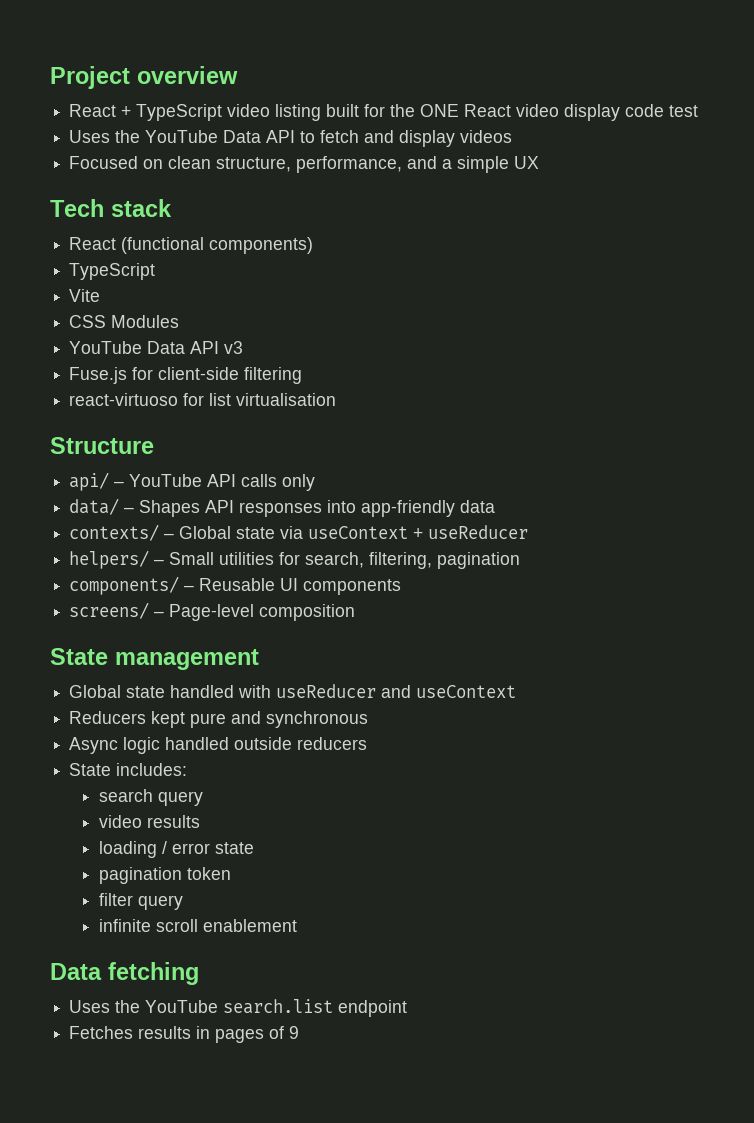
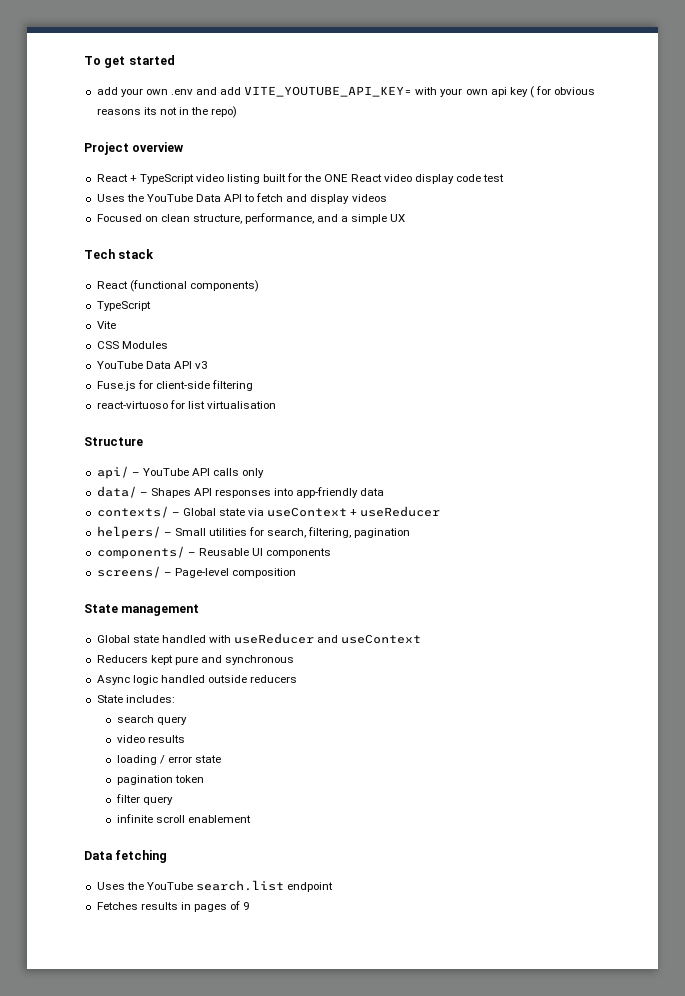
+ To get started
+ add your own .env and add VITE_YOUTUBE_API_KEY= with your own api key ( for obvious reasons its not in the repo)

